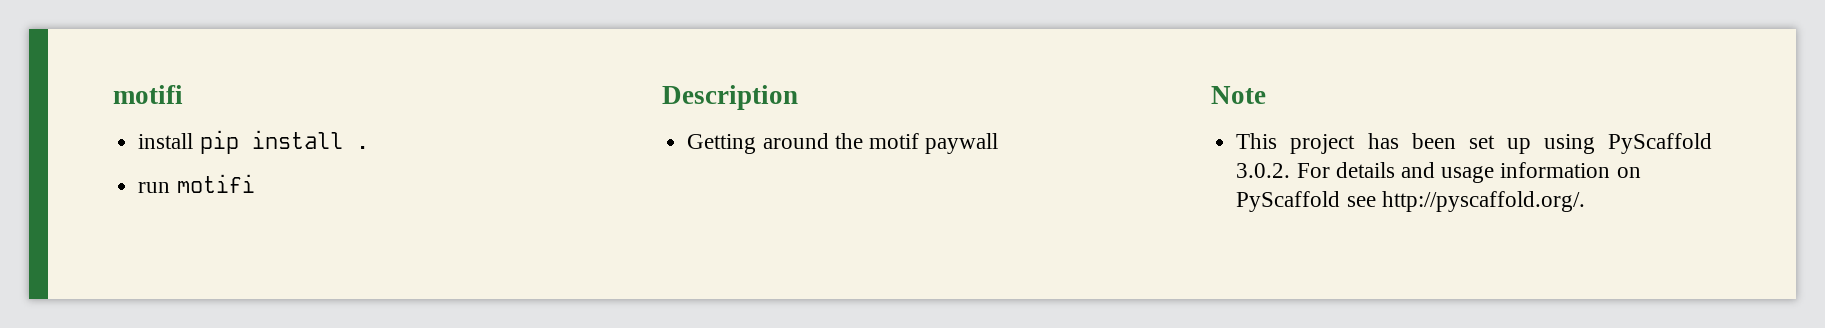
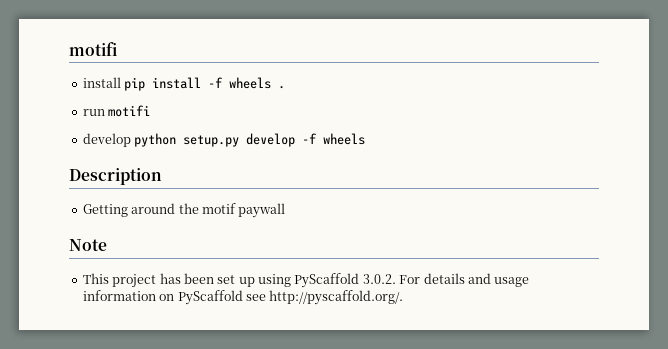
- install pip install .
+ install pip install -f wheels .
+ develop python setup.py develop -f wheels

